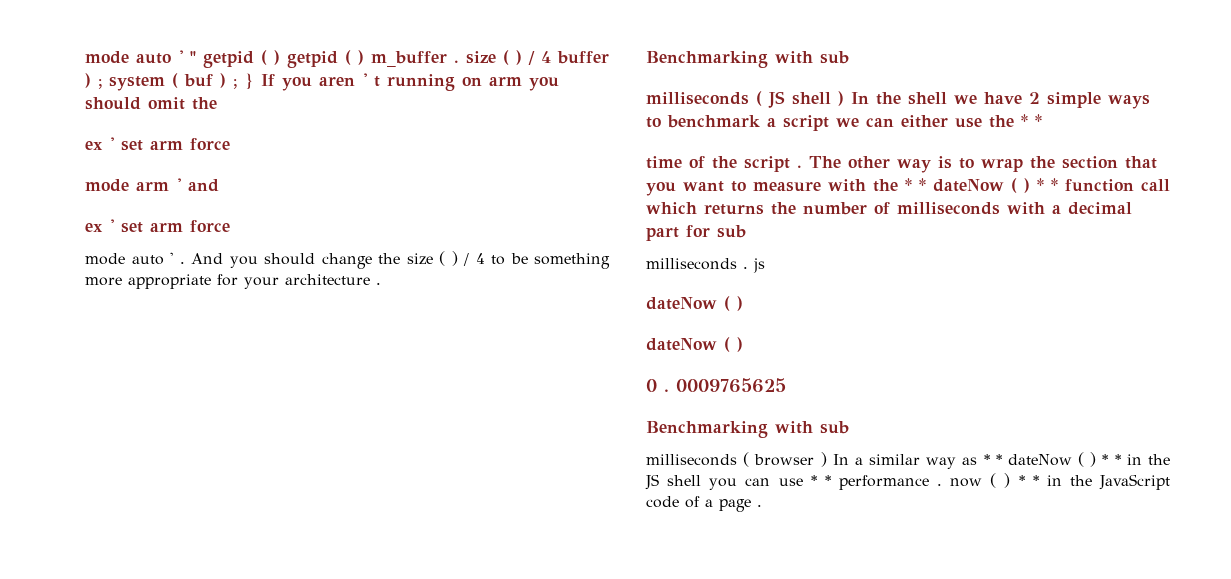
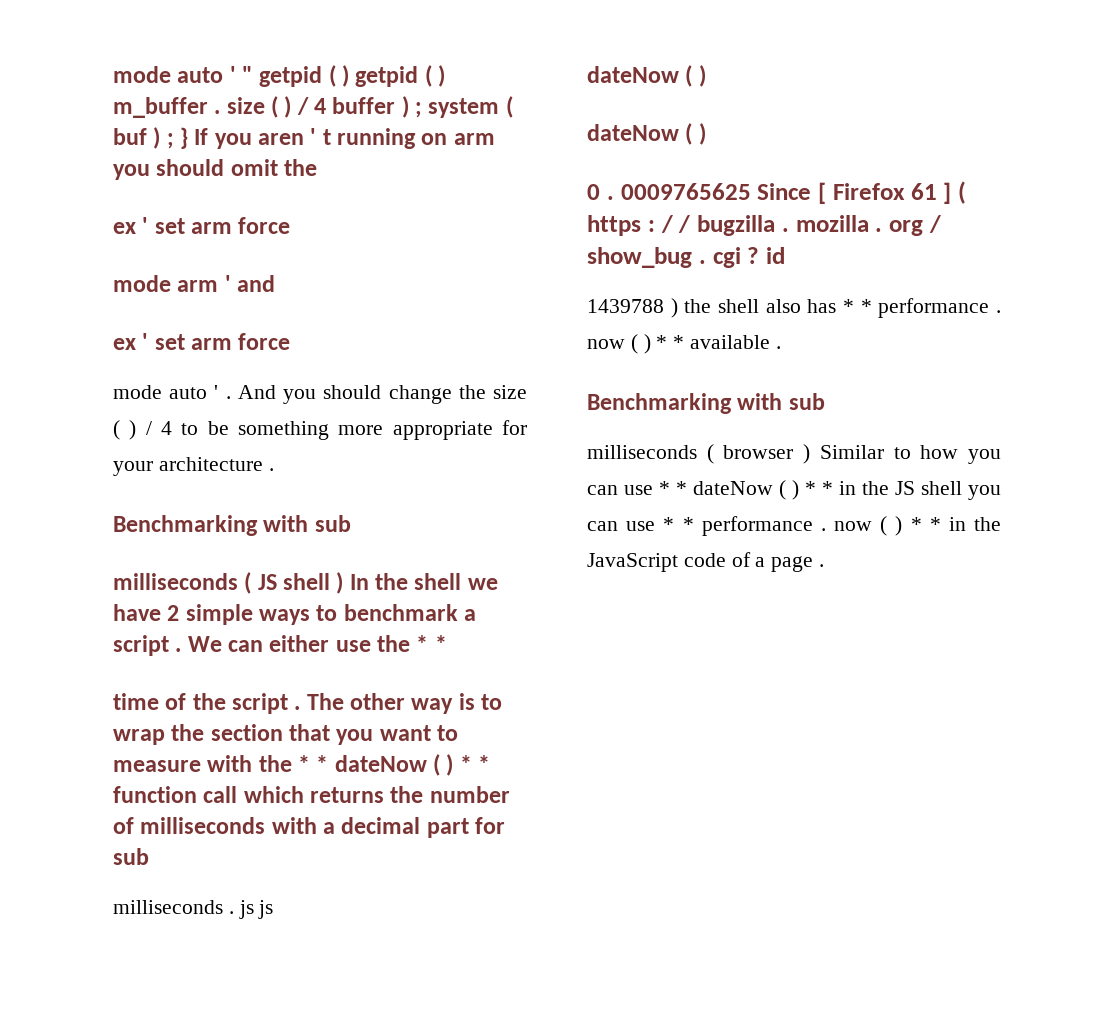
- milliseconds ( JS shell ) In the shell we have 2 simple ways to benchmark a script we can either use the * *
+ milliseconds ( JS shell ) In the shell we have 2 simple ways to benchmark a script . We can either use the * *
- milliseconds . js
+ milliseconds . js js
- 0009765625
+ 0009765625 Since [ Firefox 61 ] ( https : / / bugzilla . mozilla . org / show_bug . cgi ? id
+ 1439788 ) the shell also has * * performance . now ( ) * * available .
- milliseconds ( browser ) In a similar way as * * dateNow ( ) * * in the JS shell you can use * * performance . now ( ) * * in the JavaScript code of a page .
+ milliseconds ( browser ) Similar to how you can use * * dateNow ( ) * * in the JS shell you can use * * performance . now ( ) * * in the JavaScript code of a page .

